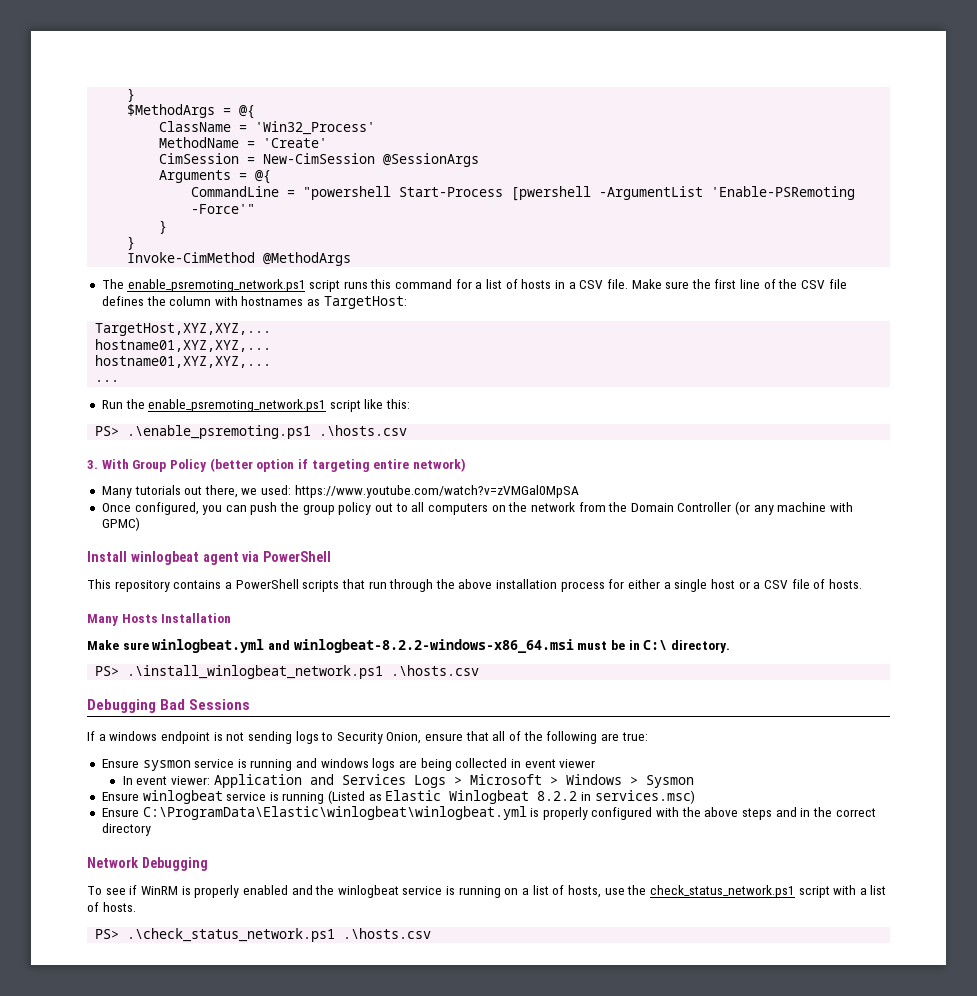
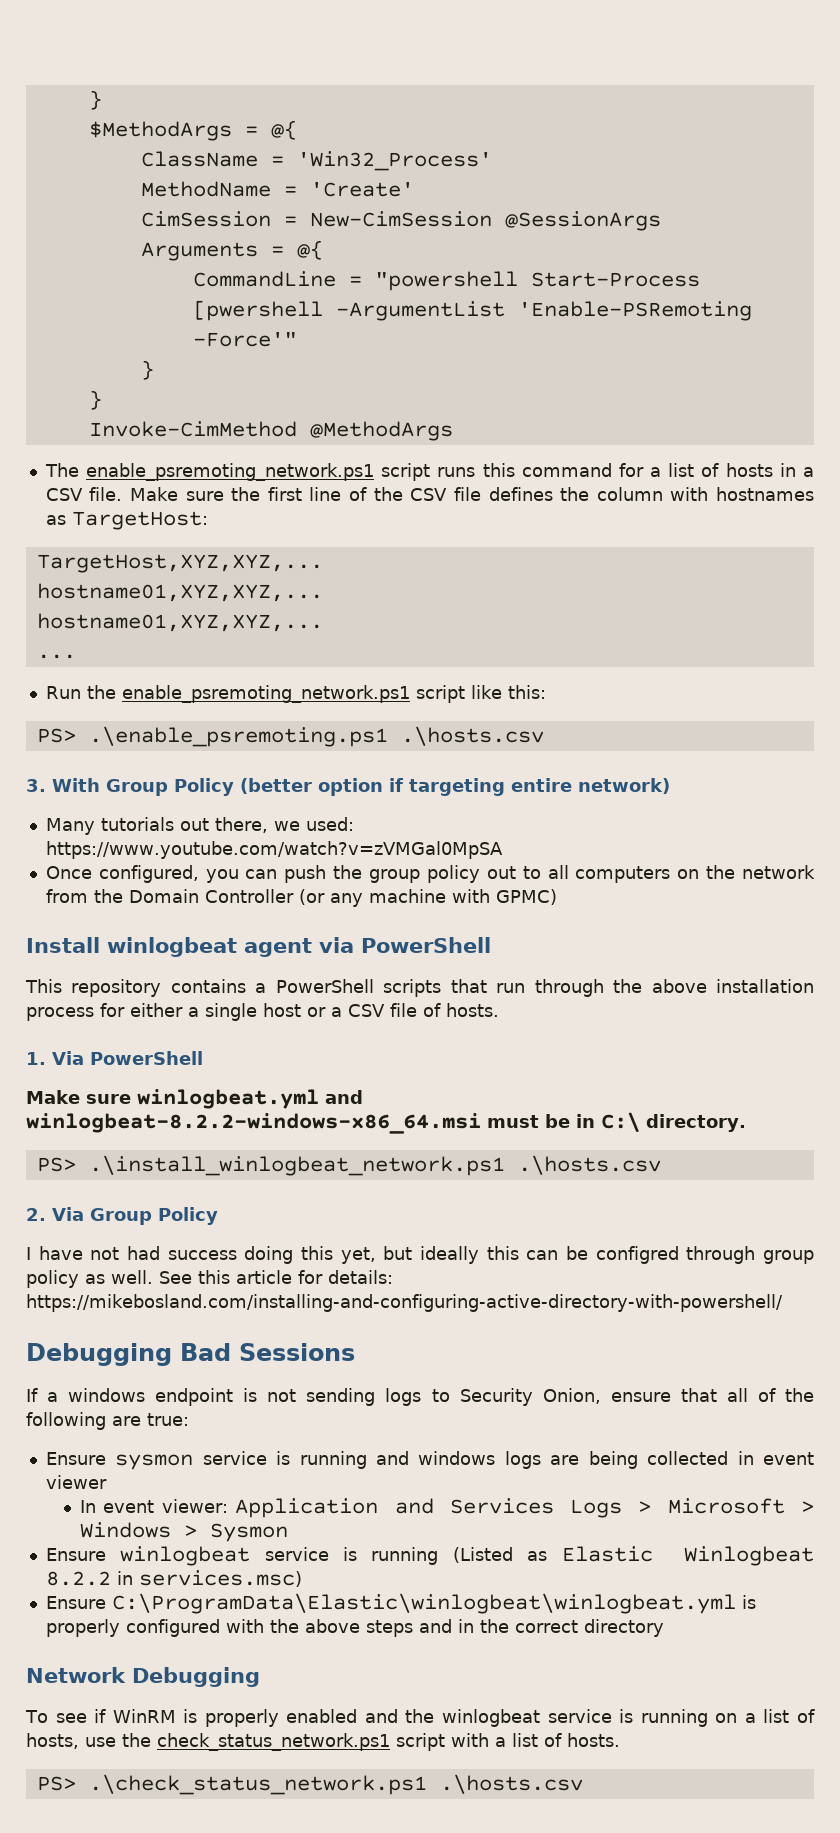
- Many Hosts Installation
+ 1. Via PowerShell
+ 2. Via Group Policy
+ I have not had success doing this yet, but ideally this can be configred through group policy as well. See this article for details: https://mikebosland.com/installing-and-configuring-active-directory-with-powershell/

